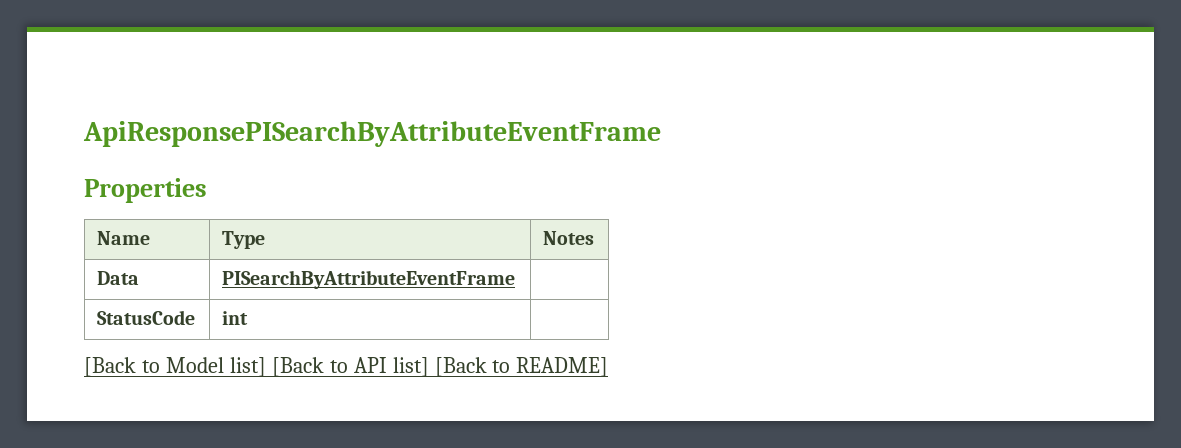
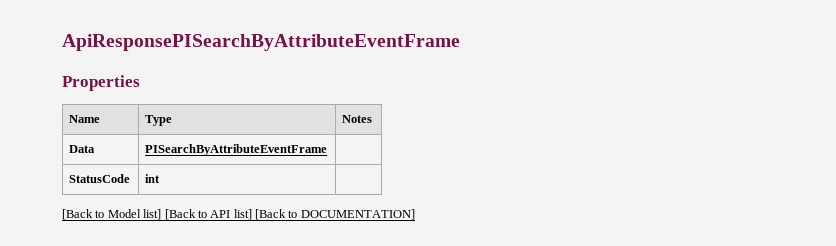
- [Back to Model list] [Back to API list] [Back to README]
+ [Back to Model list] [Back to API list] [Back to DOCUMENTATION]

